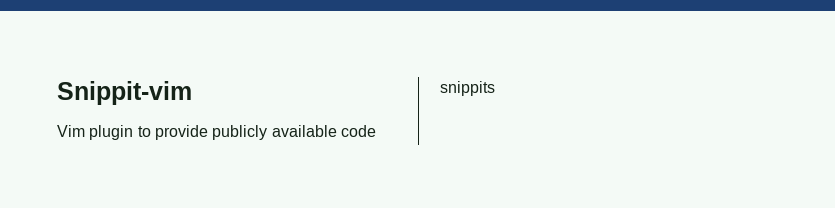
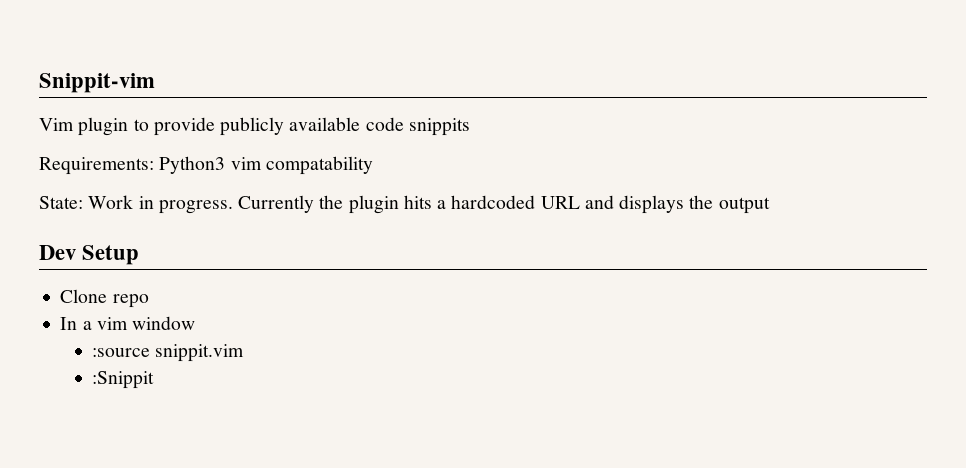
+ Requirements: Python3 vim compatability
+ State: Work in progress. Currently the plugin hits a hardcoded URL and displays the output
+ Dev Setup
+ Clone repo
+ In a vim window
+ :source snippit.vim
+ :Snippit

